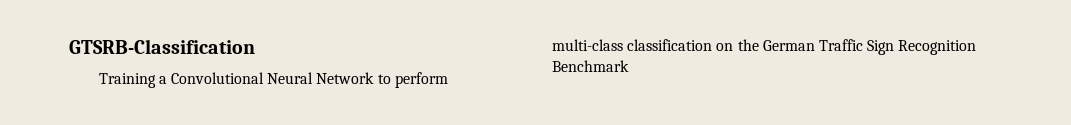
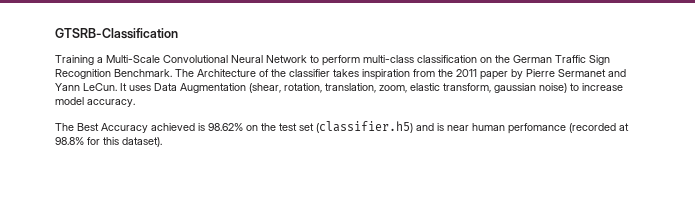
- Training a Convolutional Neural Network to perform multi-class classification on the German Traffic Sign Recognition Benchmark
+ Training a Multi-Scale Convolutional Neural Network to perform multi-class classification on the German Traffic Sign Recognition Benchmark. The Architecture of the classifier takes inspiration from the 2011 paper by Pierre Sermanet and Yann LeCun. It uses Data Augmentation (shear, rotation, translation, zoom, elastic transform, gaussian noise) to increase model accuracy.
+ The Best Accuracy achieved is 98.62% on the test set (classifier.h5) and is near human perfomance (recorded at 98.8% for this dataset).

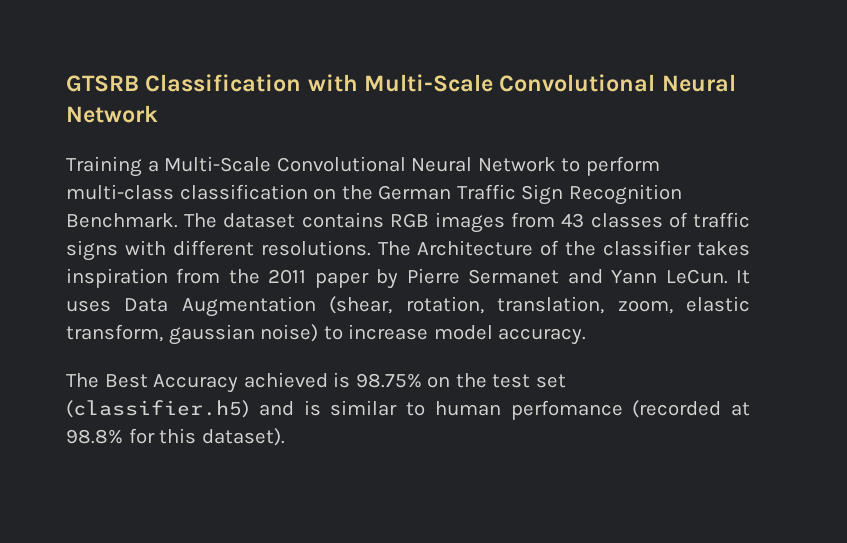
- GTSRB-Classification
+ GTSRB Classification with Multi-Scale Convolutional Neural Network
- The Architecture of the classifier takes inspiration from the 2011 paper by Pierre Sermanet and Yann LeCun.
+ The dataset contains RGB images from 43 classes of traffic signs with different resolutions. The Architecture of the classifier takes inspiration from the 2011 paper by Pierre Sermanet and Yann LeCun.
- The Best Accuracy achieved is 98.62% on the test set (classifier.h5) and is near human perfomance (recorded at 98.8% for this dataset).
+ The Best Accuracy achieved is 98.75% on the test set (classifier.h5) and is similar to human perfomance (recorded at 98.8% for this dataset).

